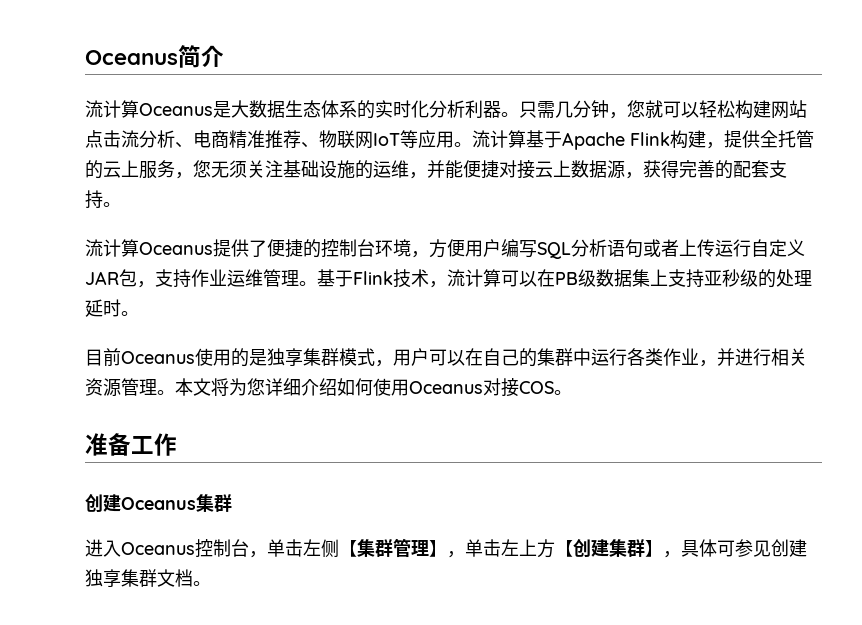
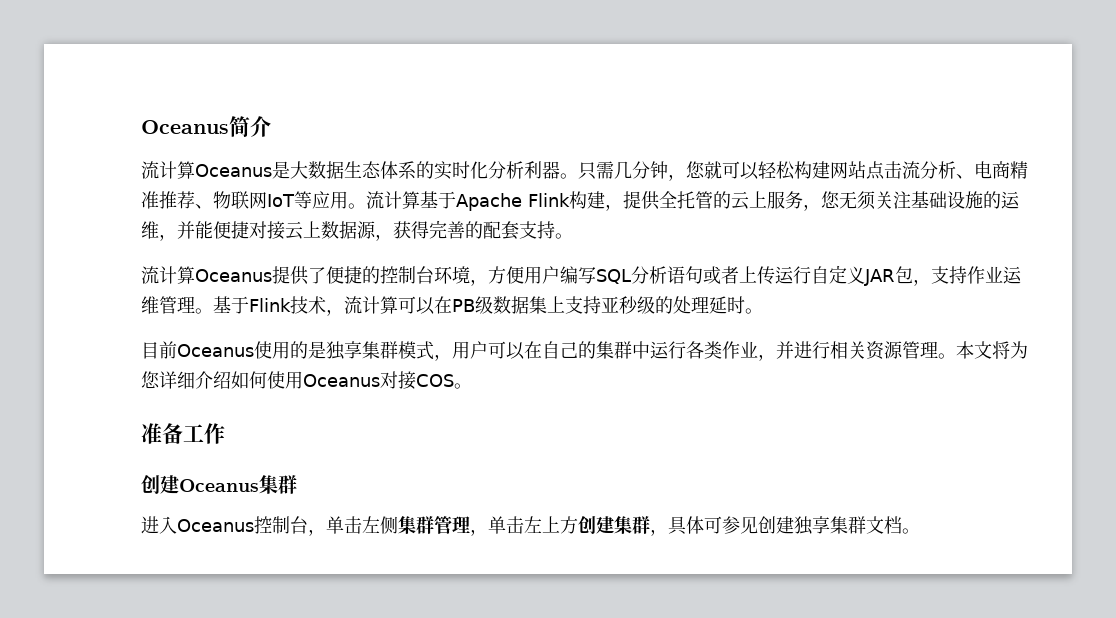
- 进入Oceanus控制台，单击左侧【集群管理】，单击左上方【创建集群】，具体可参见创建独享集群文档。
+ 进入Oceanus控制台，单击左侧集群管理，单击左上方创建集群，具体可参见创建独享集群文档。

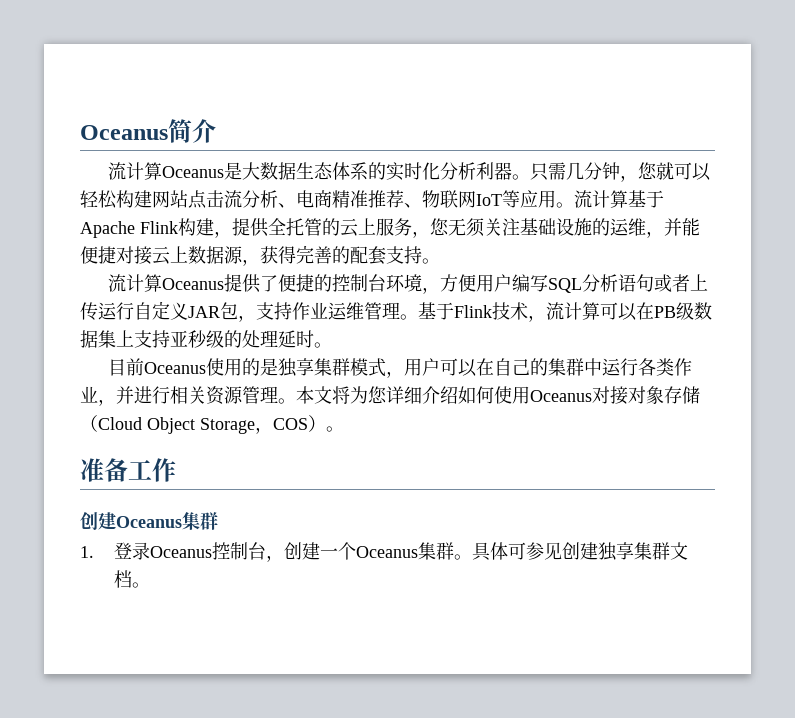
- 本文将为您详细介绍如何使用Oceanus对接COS。
+ 本文将为您详细介绍如何使用Oceanus对接对象存储（Cloud Object Storage，COS）。
- 进入Oceanus控制台，单击左侧集群管理，单击左上方创建集群，具体可参见创建独享集群文档。
+ 1.登录Oceanus控制台，创建一个Oceanus集群。具体可参见创建独享集群文档。

